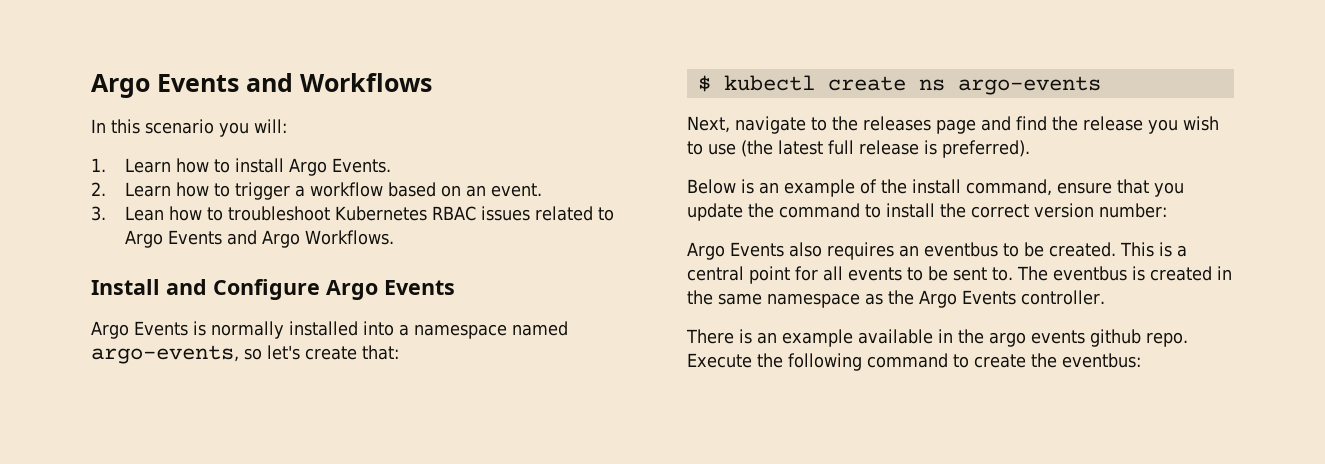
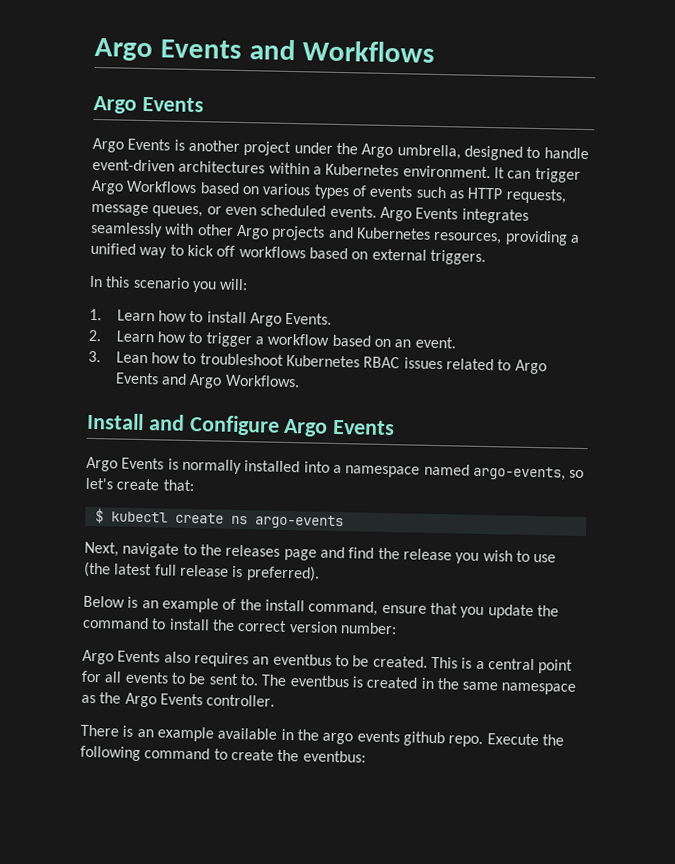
  Argo Events and Workflows
+ Argo Events
+ Argo Events is another project under the Argo umbrella, designed to handle event-driven architectures within a Kubernetes environment. It can trigger Argo Workflows based on various types of events such as HTTP requests, message queues, or even scheduled events. Argo Events integrates seamlessly with other Argo projects and Kubernetes resources, providing a unified way to kick off workflows based on external triggers.

